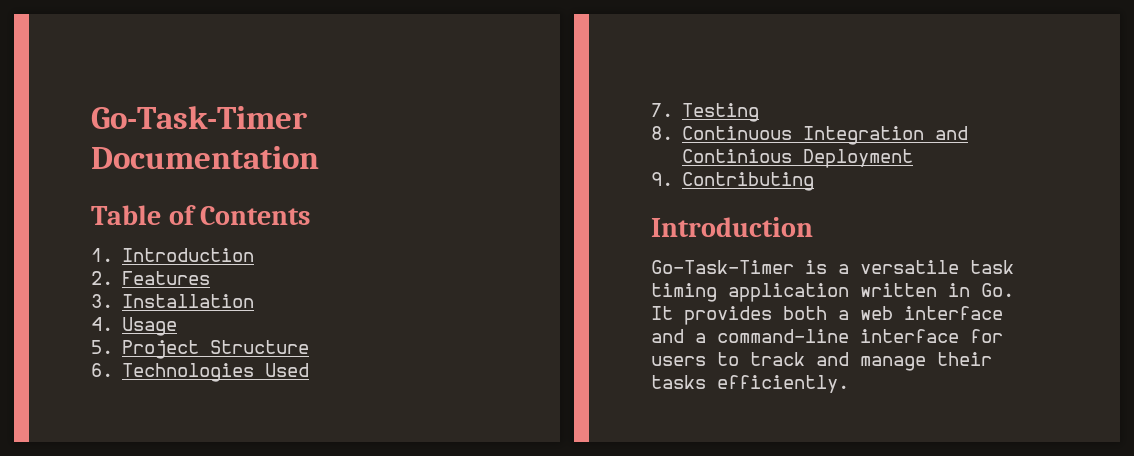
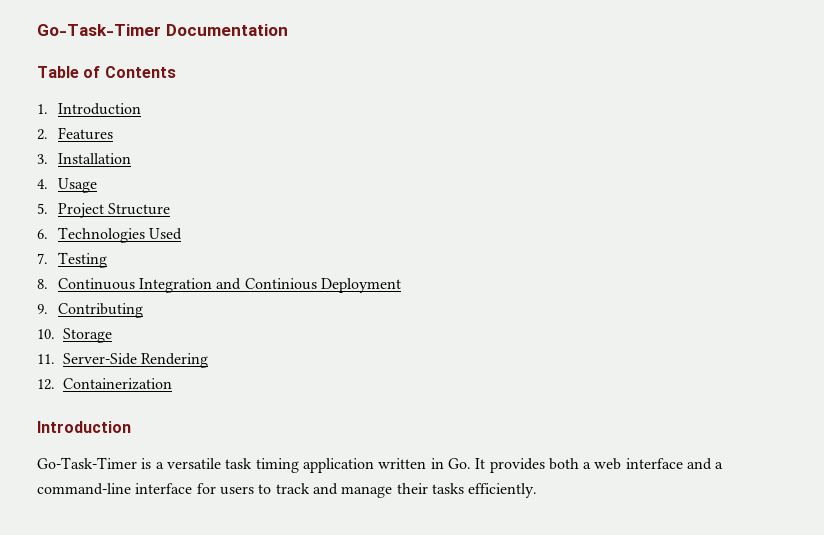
+ 10. Storage
+ 11. Server-Side Rendering
+ 12. Containerization

